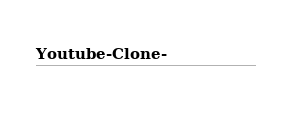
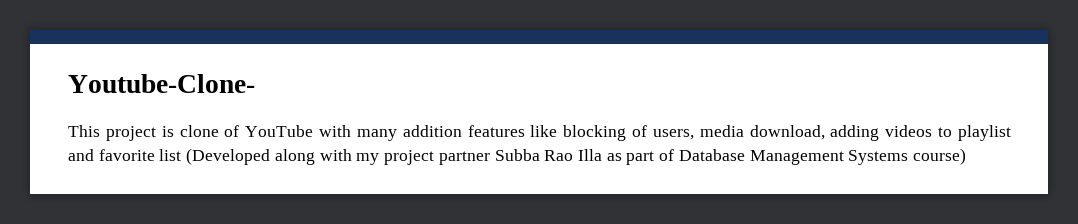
+ This project is clone of YouTube with many addition features like blocking of users, media download, adding videos to playlist and favorite list (Developed along with my project partner Subba Rao Illa as part of Database Management Systems course)

